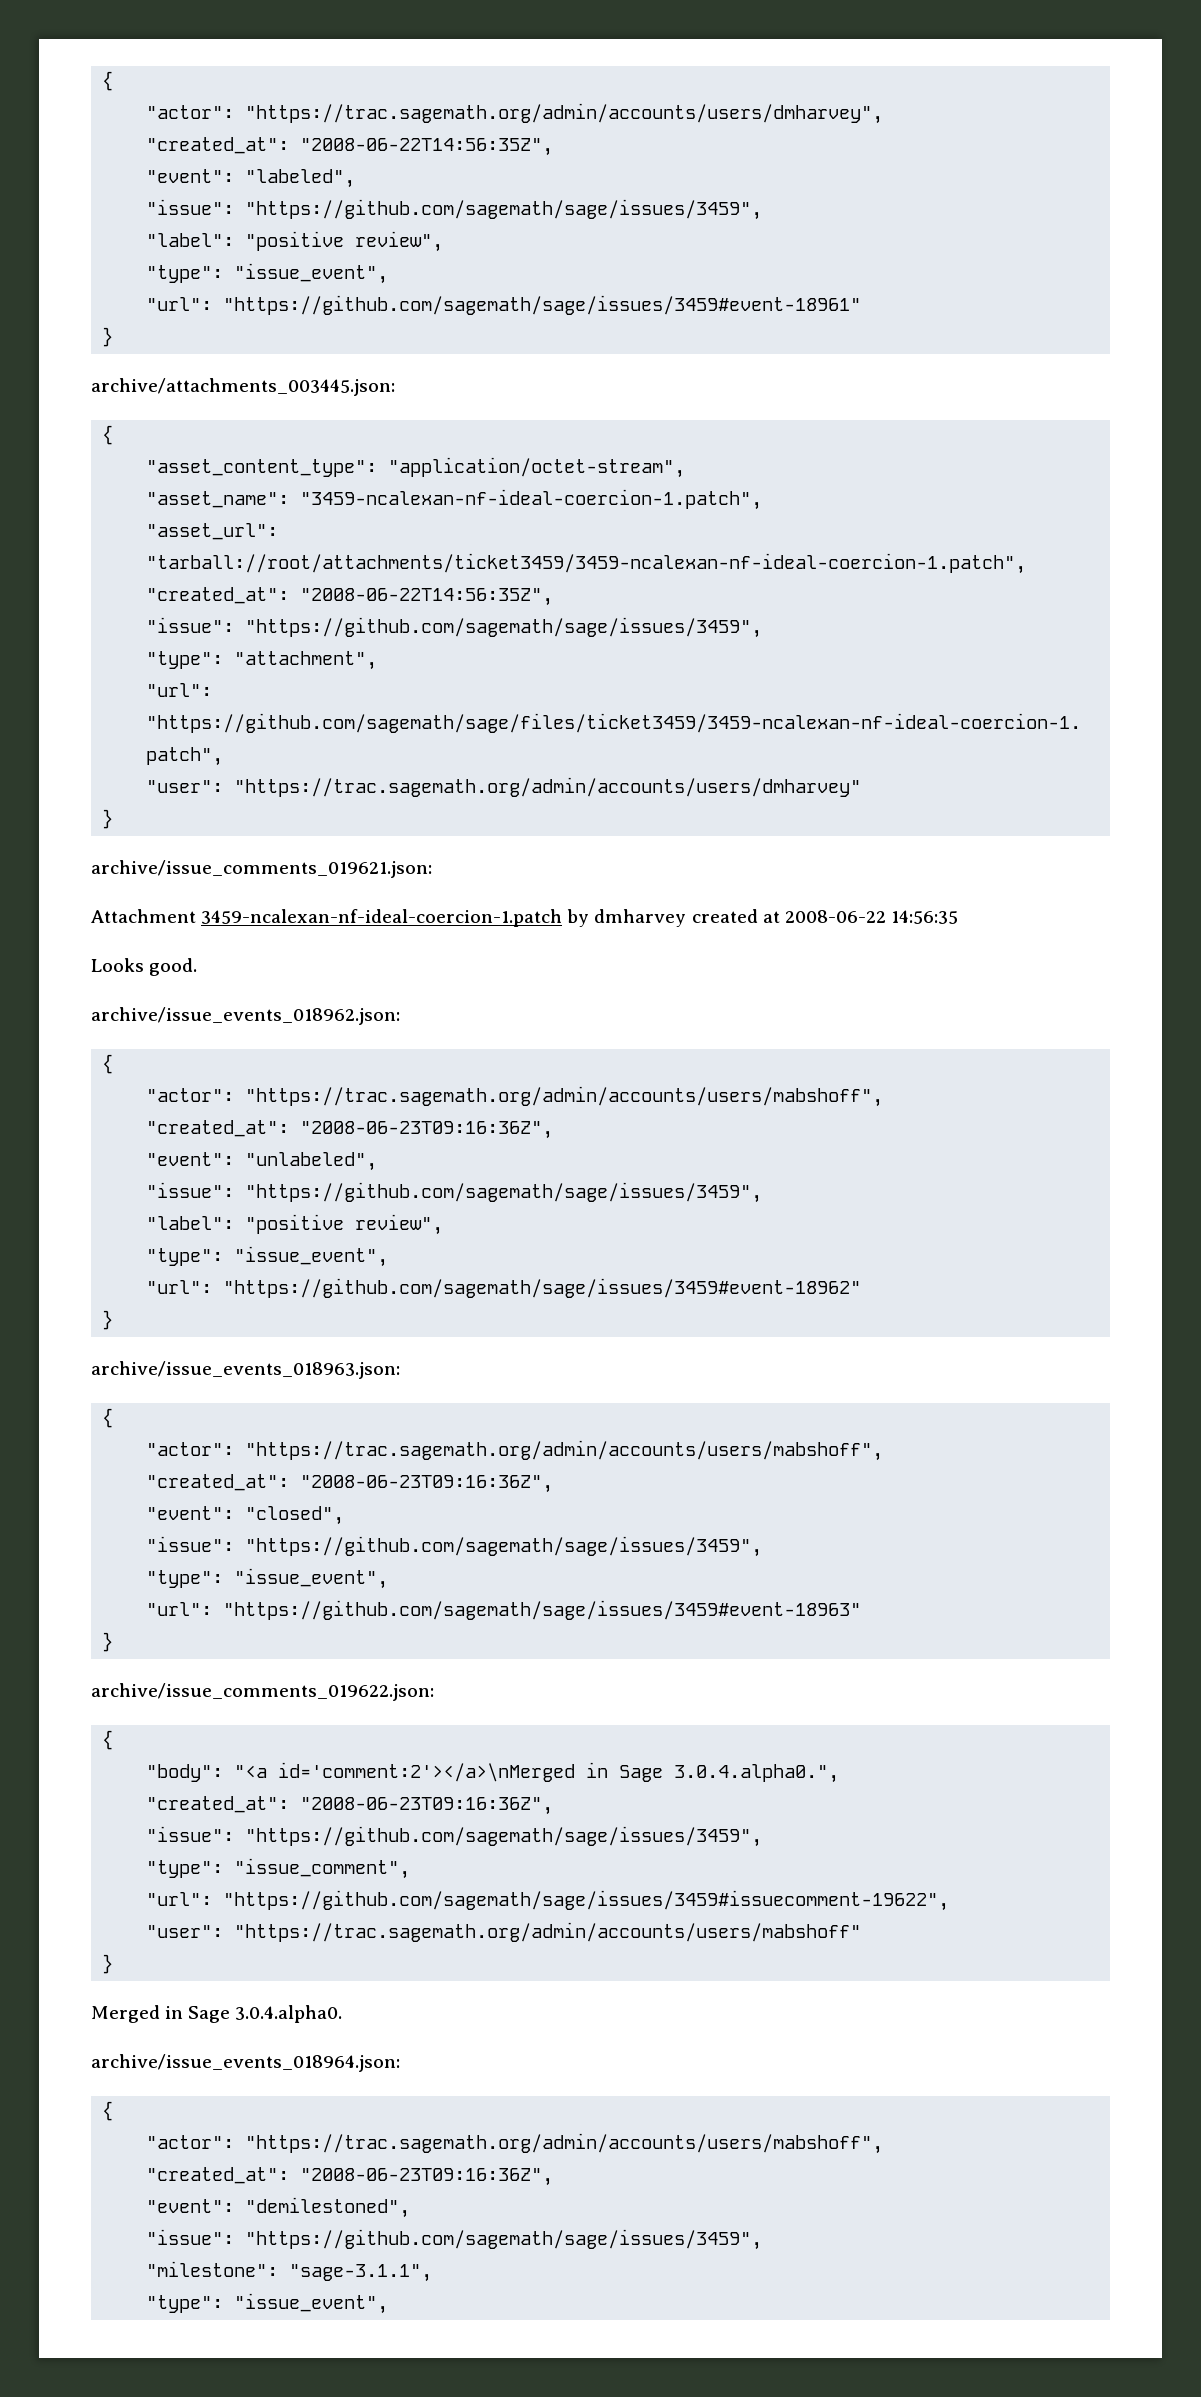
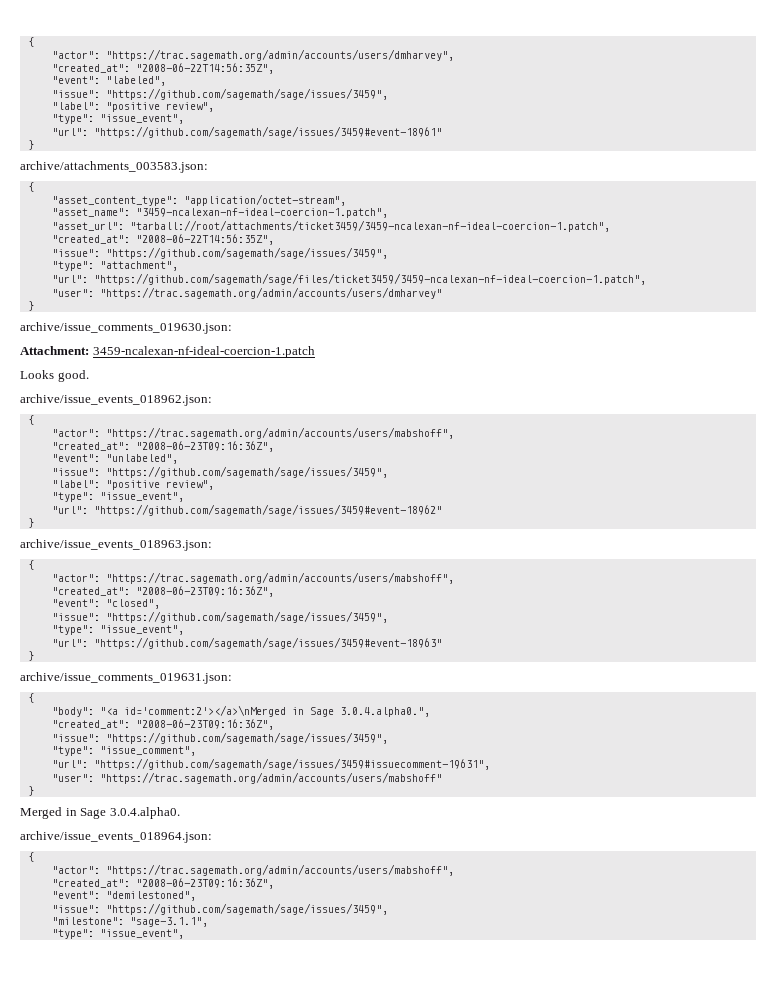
- archive/attachments_003445.json:
+ archive/attachments_003583.json:
- archive/issue_comments_019621.json:
- Attachment 3459-ncalexan-nf-ideal-coercion-1.patch by dmharvey created at 2008-06-22 14:56:35
+ archive/issue_comments_019630.json:
+ Attachment: 3459-ncalexan-nf-ideal-coercion-1.patch
- archive/issue_comments_019622.json:
+ archive/issue_comments_019631.json:
- "url": "https://github.com/sagemath/sage/issues/3459#issuecomment-19622",
+ "url": "https://github.com/sagemath/sage/issues/3459#issuecomment-19631",

